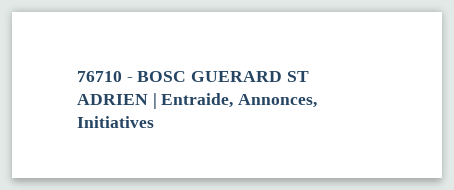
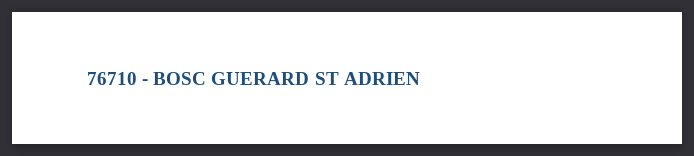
- 76710 - BOSC GUERARD ST ADRIEN | Entraide, Annonces, Initiatives
+ 76710 - BOSC GUERARD ST ADRIEN

